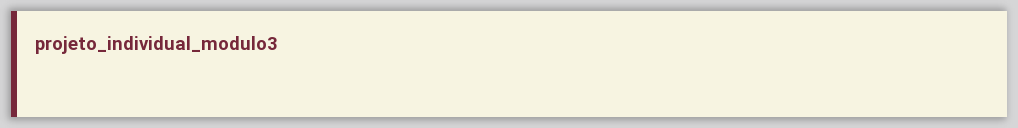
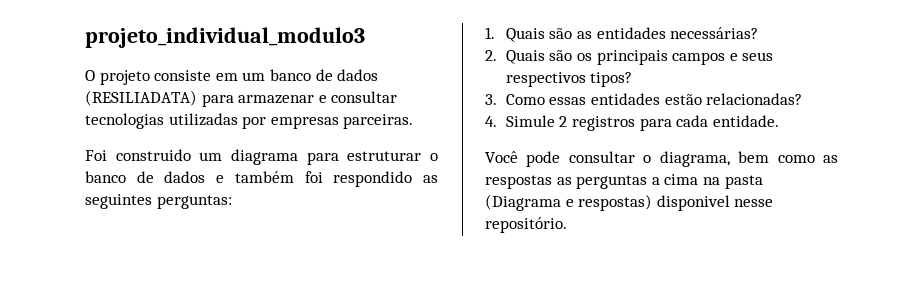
+ O projeto consiste em um banco de dados (RESILIADATA) para armazenar e consultar tecnologias utilizadas por empresas parceiras.
+ Foi construido um diagrama para estruturar o banco de dados e também foi respondido as seguintes perguntas:
+ 1. Quais são as entidades necessárias?
+ 2. Quais são os principais campos e seus respectivos tipos?
+ 3. Como essas entidades estão relacionadas?
+ 4. Simule 2 registros para cada entidade.
+ Você pode consultar o diagrama, bem como as respostas as perguntas a cima na pasta (Diagrama e respostas) disponivel nesse repositório.

